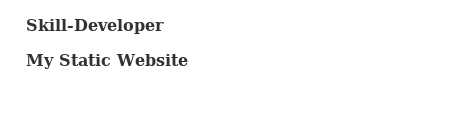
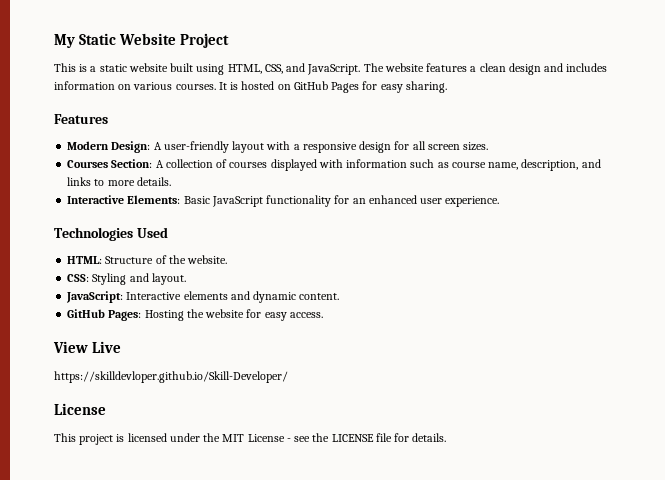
- Skill-Developer
- My Static Website
+ My Static Website Project
+ This is a static website built using HTML, CSS, and JavaScript. The website features a clean design and includes information on various courses. It is hosted on GitHub Pages for easy sharing.
+ Features
+ Modern Design: A user-friendly layout with a responsive design for all screen sizes.
+ Courses Section: A collection of courses displayed with information such as course name, description, and links to more details.
+ Interactive Elements: Basic JavaScript functionality for an enhanced user experience.
+ Technologies Used
+ HTML: Structure of the website.
+ CSS: Styling and layout.
+ JavaScript: Interactive elements and dynamic content.
+ GitHub Pages: Hosting the website for easy access.
+ View Live
+ https://skilldevloper.github.io/Skill-Developer/
+ License
+ This project is licensed under the MIT License - see the LICENSE file for details.

